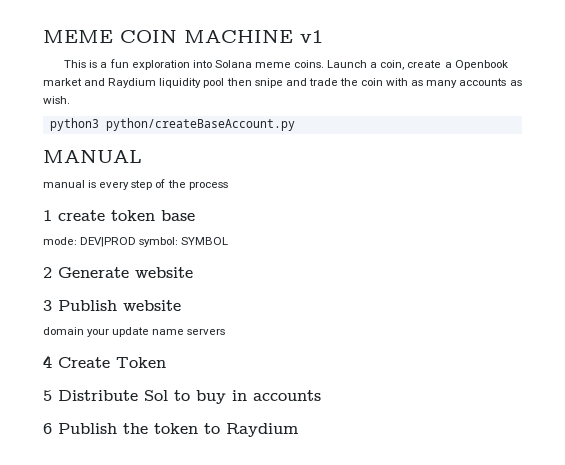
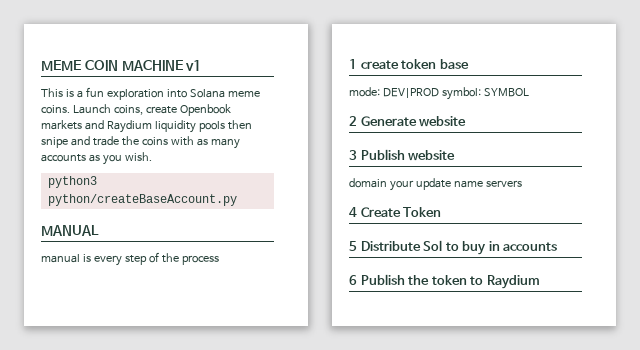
- Launch a coin, create a Openbook market and Raydium liquidity pool then snipe and trade the coin with as many accounts as wish.
+ Launch coins, create Openbook markets and Raydium liquidity pools then snipe and trade the coins with as many accounts as you wish.

